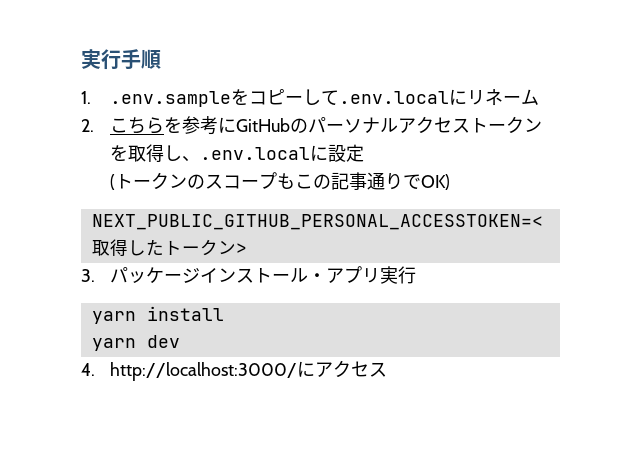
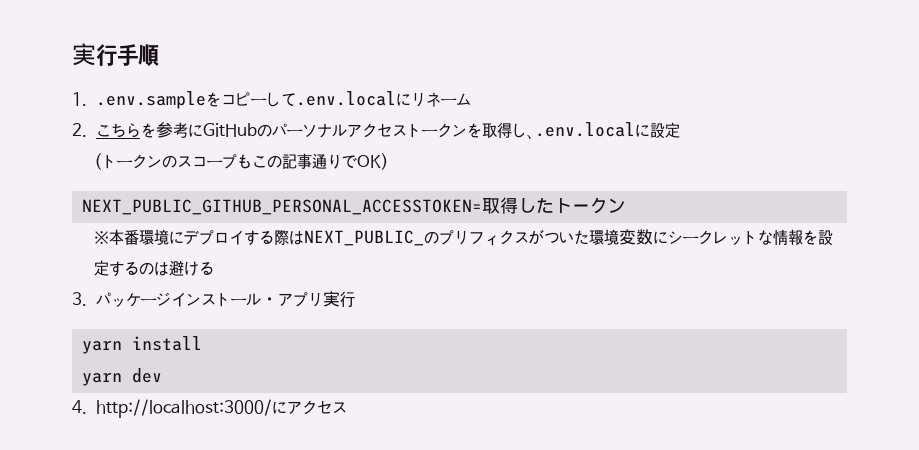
- NEXT_PUBLIC_GITHUB_PERSONAL_ACCESSTOKEN=<取得したトークン>
+ NEXT_PUBLIC_GITHUB_PERSONAL_ACCESSTOKEN=取得したトークン
+ ※本番環境にデプロイする際はNEXT_PUBLIC_のプリフィクスがついた環境変数にシークレットな情報を設定するのは避ける

